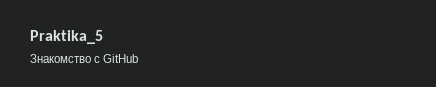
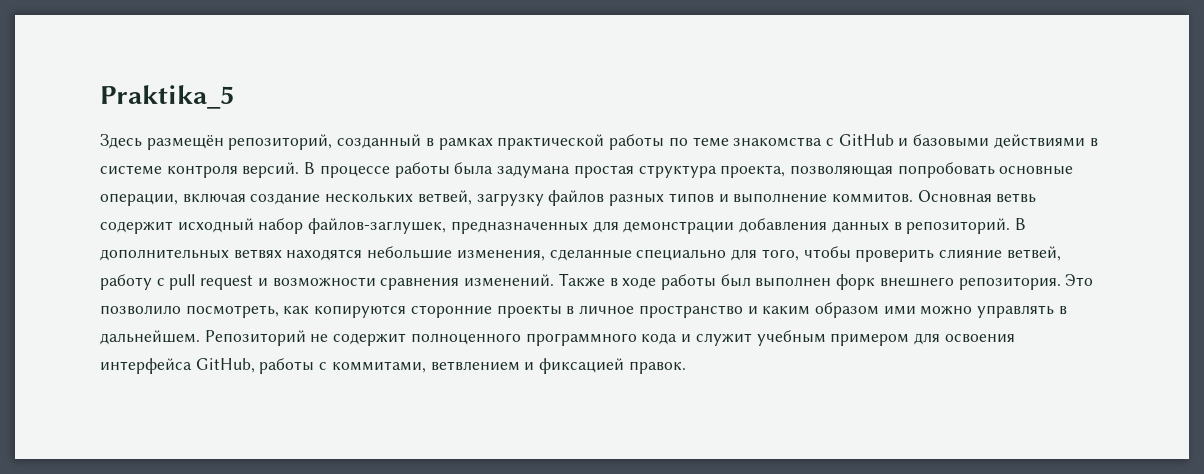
- Знакомство с GitHub
+ Здесь размещён репозиторий, созданный в рамках практической работы по теме знакомства с GitHub и базовыми действиями в системе контроля версий. В процессе работы была задумана простая структура проекта, позволяющая попробовать основные операции, включая создание нескольких ветвей, загрузку файлов разных типов и выполнение коммитов. Основная ветвь содержит исходный набор файлов-заглушек, предназначенных для демонстрации добавления данных в репозиторий. В дополнительных ветвях находятся небольшие изменения, сделанные специально для того, чтобы проверить слияние ветвей, работу с pull request и возможности сравнения изменений. Также в ходе работы был выполнен форк внешнего репозитория. Это позволило посмотреть, как копируются сторонние проекты в личное пространство и каким образом ими можно управлять в дальнейшем. Репозиторий не содержит полноценного программного кода и служит учебным примером для освоения интерфейса GitHub, работы с коммитами, ветвлением и фиксацией правок.

